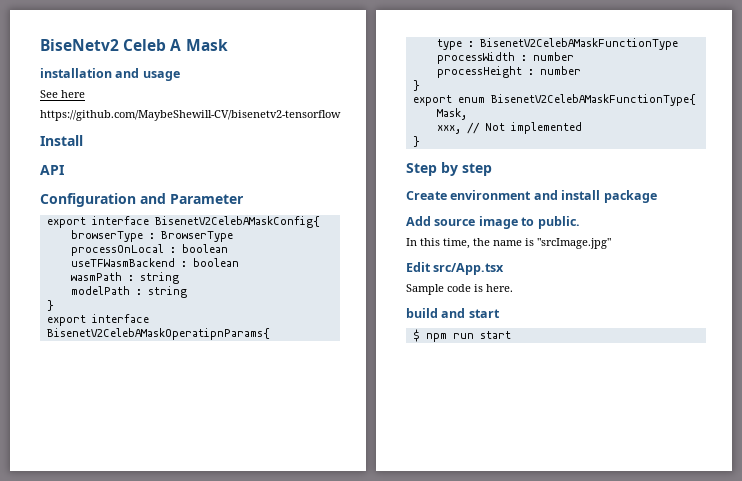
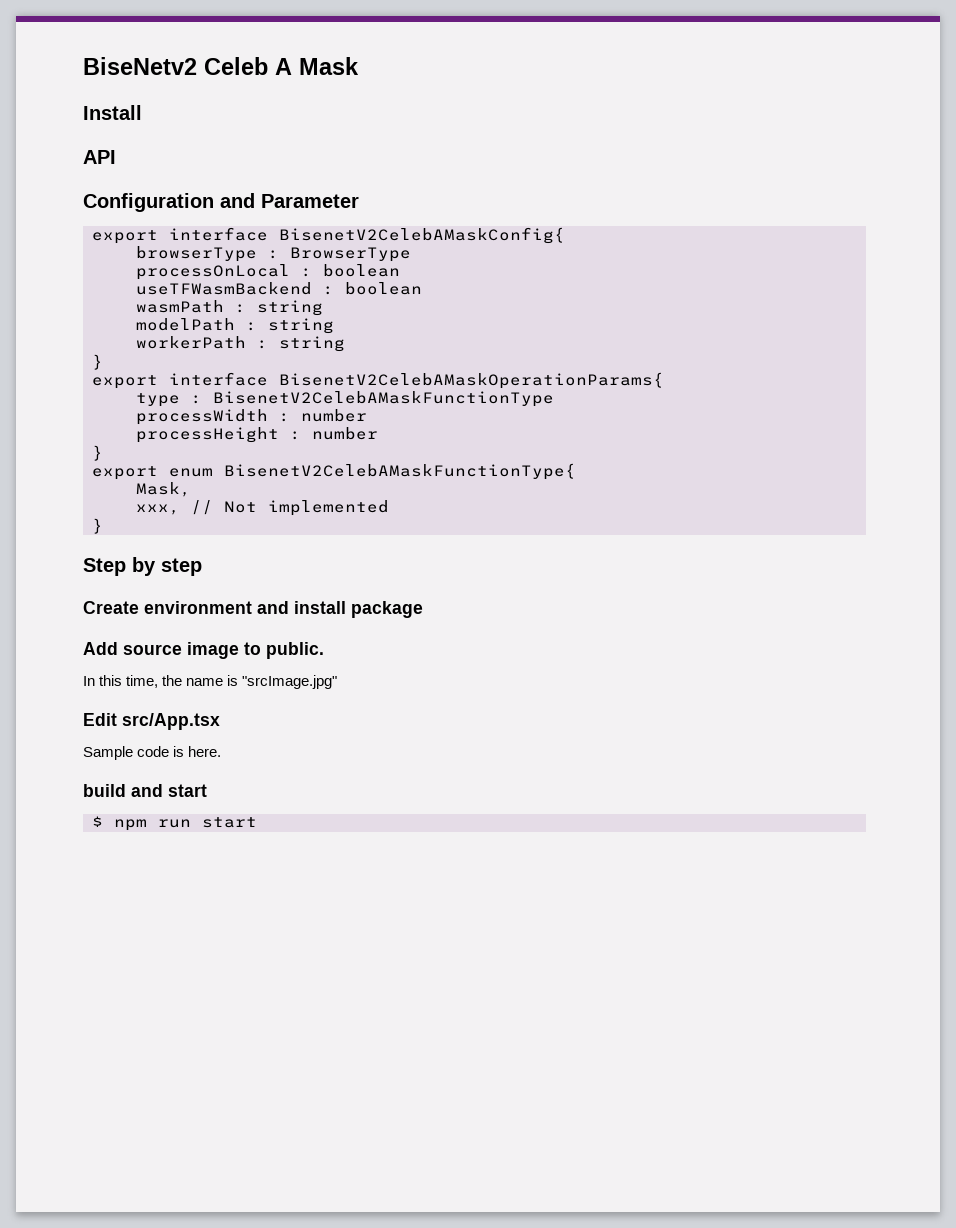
- installation and usage
- See here
- https://github.com/MaybeShewill-CV/bisenetv2-tensorflow
+ workerPath : string
- export interface BisenetV2CelebAMaskOperatipnParams{
+ export interface BisenetV2CelebAMaskOperationParams{

